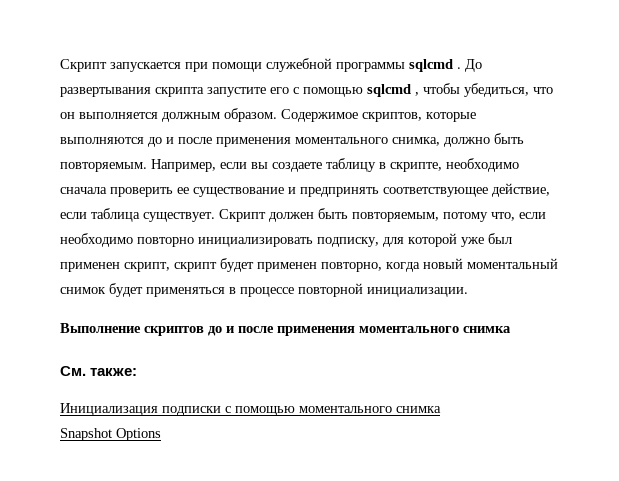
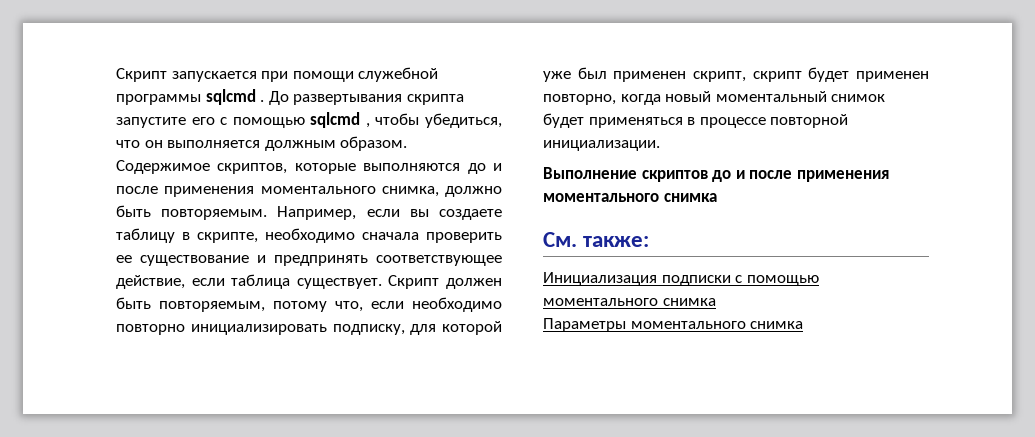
- Snapshot Options
+ Параметры моментального снимка

